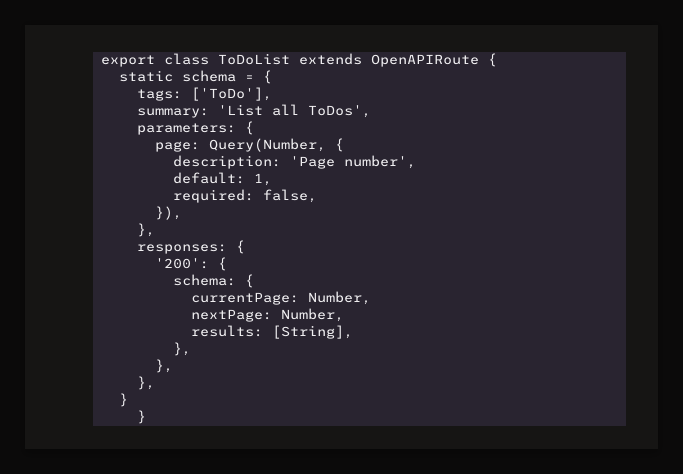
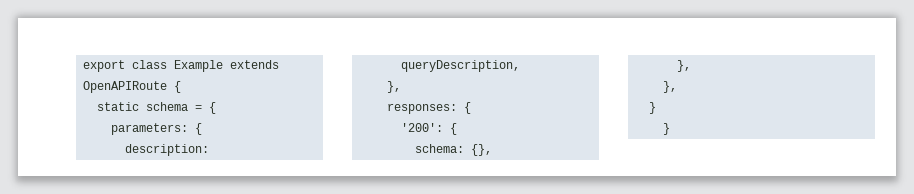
- export class ToDoList extends OpenAPIRoute {
+ export class Example extends OpenAPIRoute {
- tags: ['ToDo'],
- summary: 'List all ToDos',
  parameters: {
- page: Query(Number, {
- description: 'Page number',
- default: 1,
- required: false,
- }),
+ description: queryDescription,
- schema: {
- currentPage: Number,
- nextPage: Number,
- results: [String],
- },
+ schema: {},

